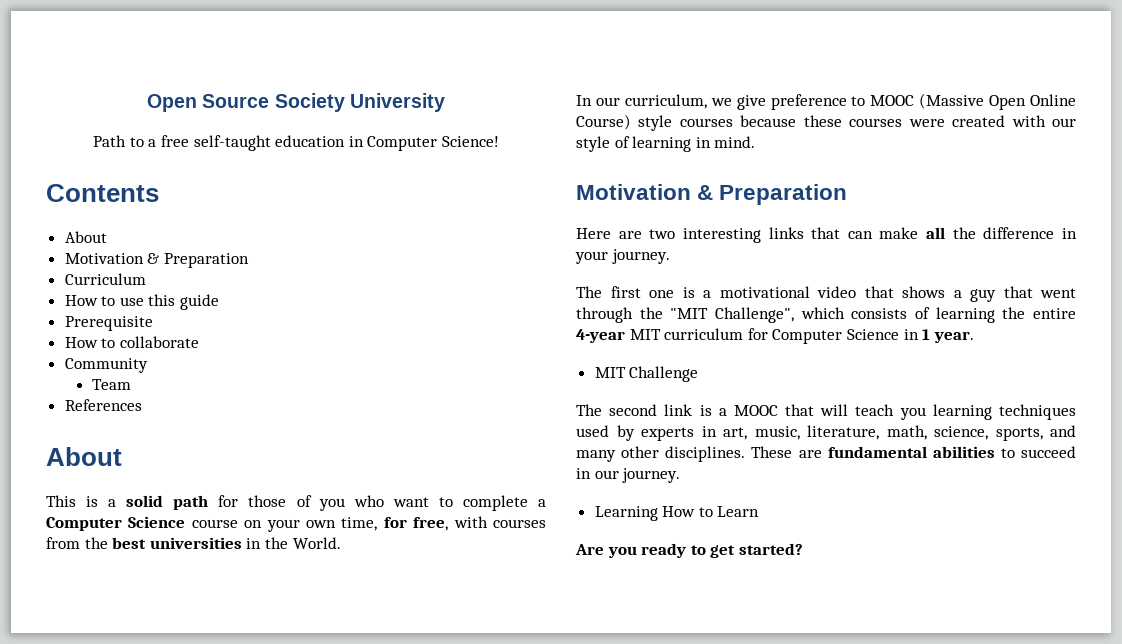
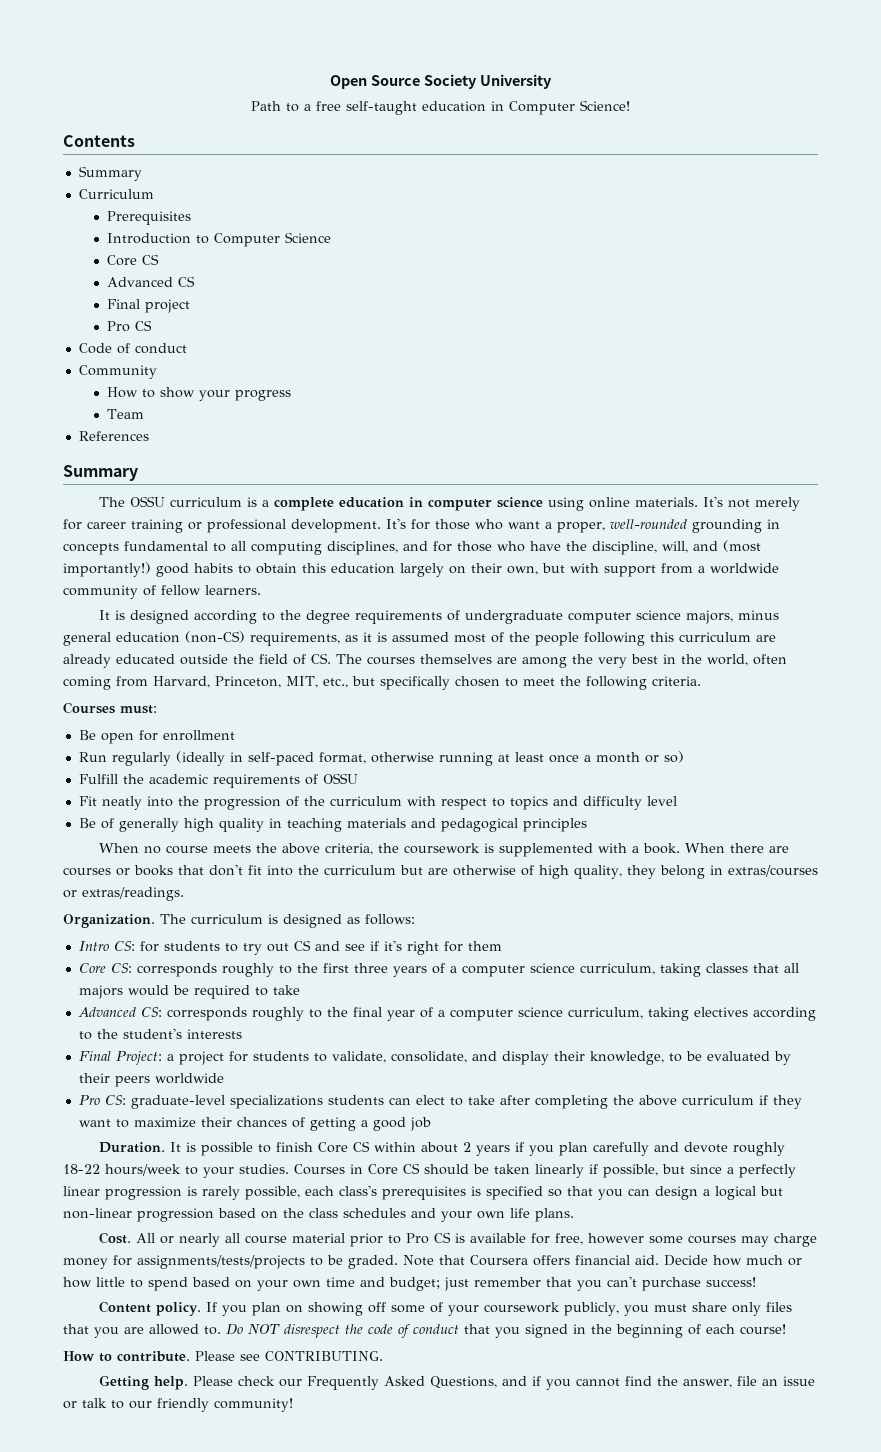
  Contents
- About
- Motivation & Preparation
+ Summary
  Curriculum
- How to use this guide
- Prerequisite
- How to collaborate
+ Prerequisites
+ Introduction to Computer Science
+ Core CS
+ Advanced CS
+ Final project
+ Pro CS
+ Code of conduct
  Community
+ How to show your progress
  References
- About
- This is a solid path for those of you who want to complete a Computer Science course on your own time, for free, with courses from the best universities in the World.
- In our curriculum, we give preference to MOOC (Massive Open Online Course) style courses because these courses were created with our style of learning in mind.
- Motivation & Preparation
- Here are two interesting links that can make all the difference in your journey.
- The first one is a motivational video that shows a guy that went through the "MIT Challenge", which consists of learning the entire 4-year MIT curriculum for Computer Science in 1 year.
- MIT Challenge
- The second link is a MOOC that will teach you learning techniques used by experts in art, music, literature, math, science, sports, and many other disciplines. These are fundamental abilities to succeed in our journey.
- Learning How to Learn
- Are you ready to get started?
+ Summary
+ The OSSU curriculum is a complete education in computer science using online materials. It's not merely for career training or professional development. It's for those who want a proper, well-rounded grounding in concepts fundamental to all computing disciplines, and for those who have the discipline, will, and (most importantly!) good habits to obtain this education largely on their own, but with support from a worldwide community of fellow learners.
+ It is designed according to the degree requirements of undergraduate computer science majors, minus general education (non-CS) requirements, as it is assumed most of the people following this curriculum are already educated outside the field of CS. The courses themselves are among the very best in the world, often coming from Harvard, Princeton, MIT, etc., but specifically chosen to meet the following criteria.
+ Courses must:
+ Be open for enrollment
+ Run regularly (ideally in self-paced format, otherwise running at least once a month or so)
+ Fulfill the academic requirements of OSSU
+ Fit neatly into the progression of the curriculum with respect to topics and difficulty level
+ Be of generally high quality in teaching materials and pedagogical principles
+ When no course meets the above criteria, the coursework is supplemented with a book. When there are courses or books that don't fit into the curriculum but are otherwise of high quality, they belong in extras/courses or extras/readings.
+ Organization. The curriculum is designed as follows:
+ Intro CS: for students to try out CS and see if it's right for them
+ Core CS: corresponds roughly to the first three years of a computer science curriculum, taking classes that all majors would be required to take
+ Advanced CS: corresponds roughly to the final year of a computer science curriculum, taking electives according to the student's interests
+ Final Project: a project for students to validate, consolidate, and display their knowledge, to be evaluated by their peers worldwide
+ Pro CS: graduate-level specializations students can elect to take after completing the above curriculum if they want to maximize their chances of getting a good job
+ Duration. It is possible to finish Core CS within about 2 years if you plan carefully and devote roughly 18-22 hours/week to your studies. Courses in Core CS should be taken linearly if possible, but since a perfectly linear progression is rarely possible, each class's prerequisites is specified so that you can design a logical but non-linear progression based on the class schedules and your own life plans.
+ Cost. All or nearly all course material prior to Pro CS is available for free, however some courses may charge money for assignments/tests/projects to be graded. Note that Coursera offers financial aid. Decide how much or how little to spend based on your own time and budget; just remember that you can't purchase success!
+ Content policy. If you plan on showing off some of your coursework publicly, you must share only files that you are allowed to. Do NOT disrespect the code of conduct that you signed in the beginning of each course!
+ How to contribute. Please see CONTRIBUTING.
+ Getting help. Please check our Frequently Asked Questions, and if you cannot find the answer, file an issue or talk to our friendly community!

